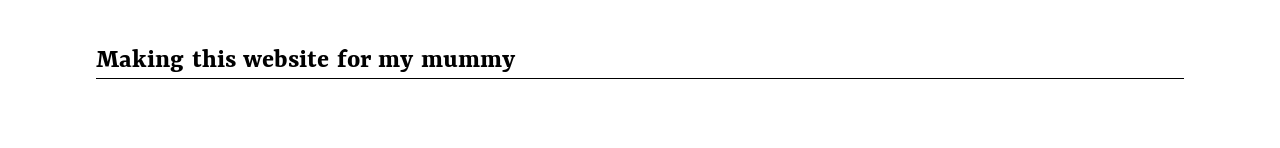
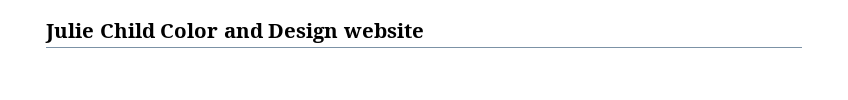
- Making this website for my mummy
+ Julie Child Color and Design website

